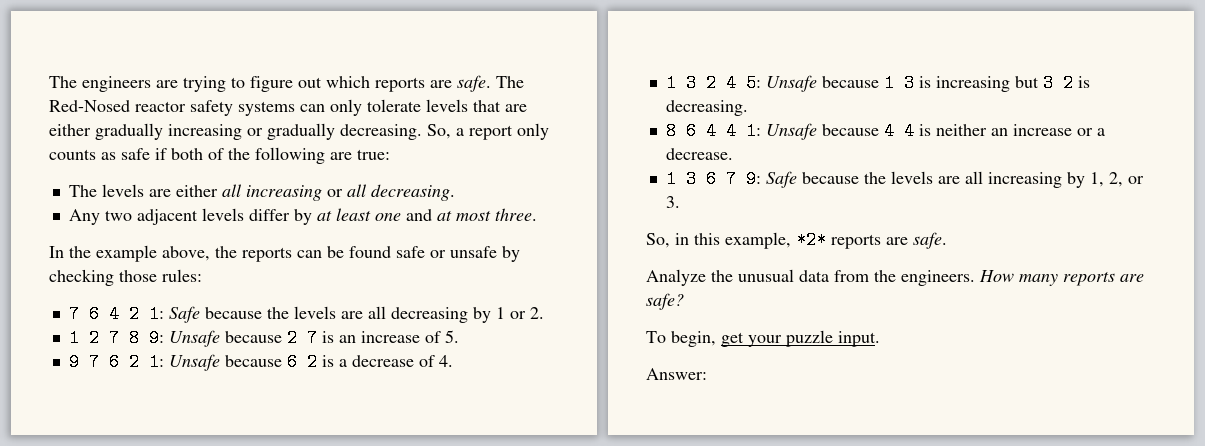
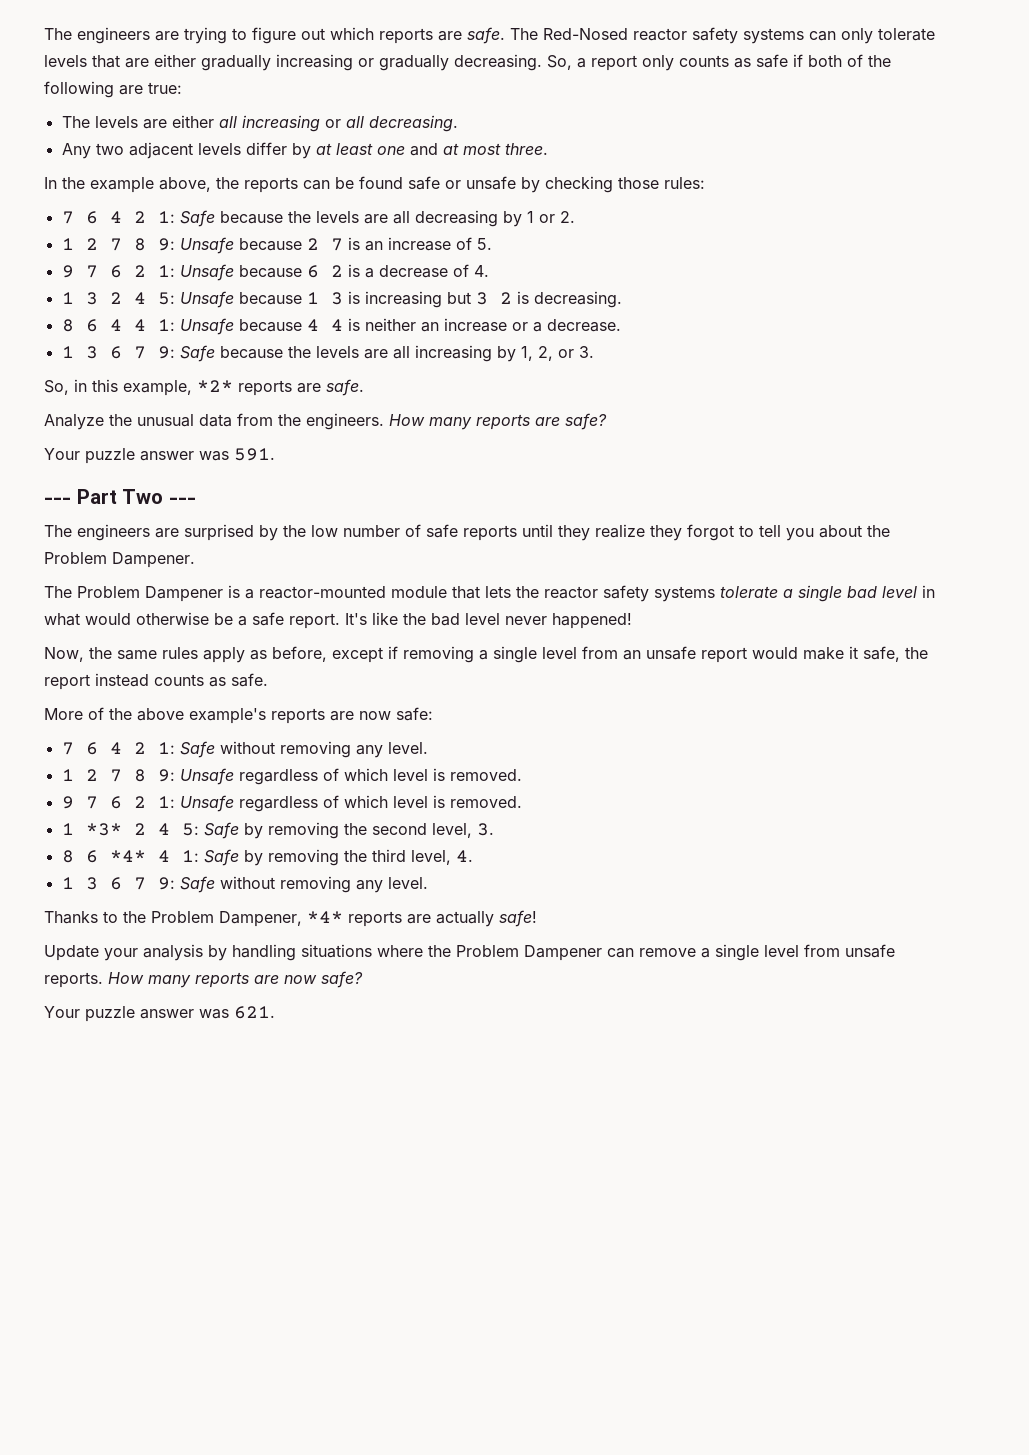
- To begin, get your puzzle input.
- Answer:
+ Your puzzle answer was 591.
+ --- Part Two ---
+ The engineers are surprised by the low number of safe reports until they realize they forgot to tell you about the Problem Dampener.
+ The Problem Dampener is a reactor-mounted module that lets the reactor safety systems tolerate a single bad level in what would otherwise be a safe report. It's like the bad level never happened!
+ Now, the same rules apply as before, except if removing a single level from an unsafe report would make it safe, the report instead counts as safe.
+ More of the above example's reports are now safe:
+ 7 6 4 2 1: Safe without removing any level.
+ 1 2 7 8 9: Unsafe regardless of which level is removed.
+ 9 7 6 2 1: Unsafe regardless of which level is removed.
+ 1 *3* 2 4 5: Safe by removing the second level, 3.
+ 8 6 *4* 4 1: Safe by removing the third level, 4.
+ 1 3 6 7 9: Safe without removing any level.
+ Thanks to the Problem Dampener, *4* reports are actually safe!
+ Update your analysis by handling situations where the Problem Dampener can remove a single level from unsafe reports. How many reports are now safe?
+ Your puzzle answer was 621.

